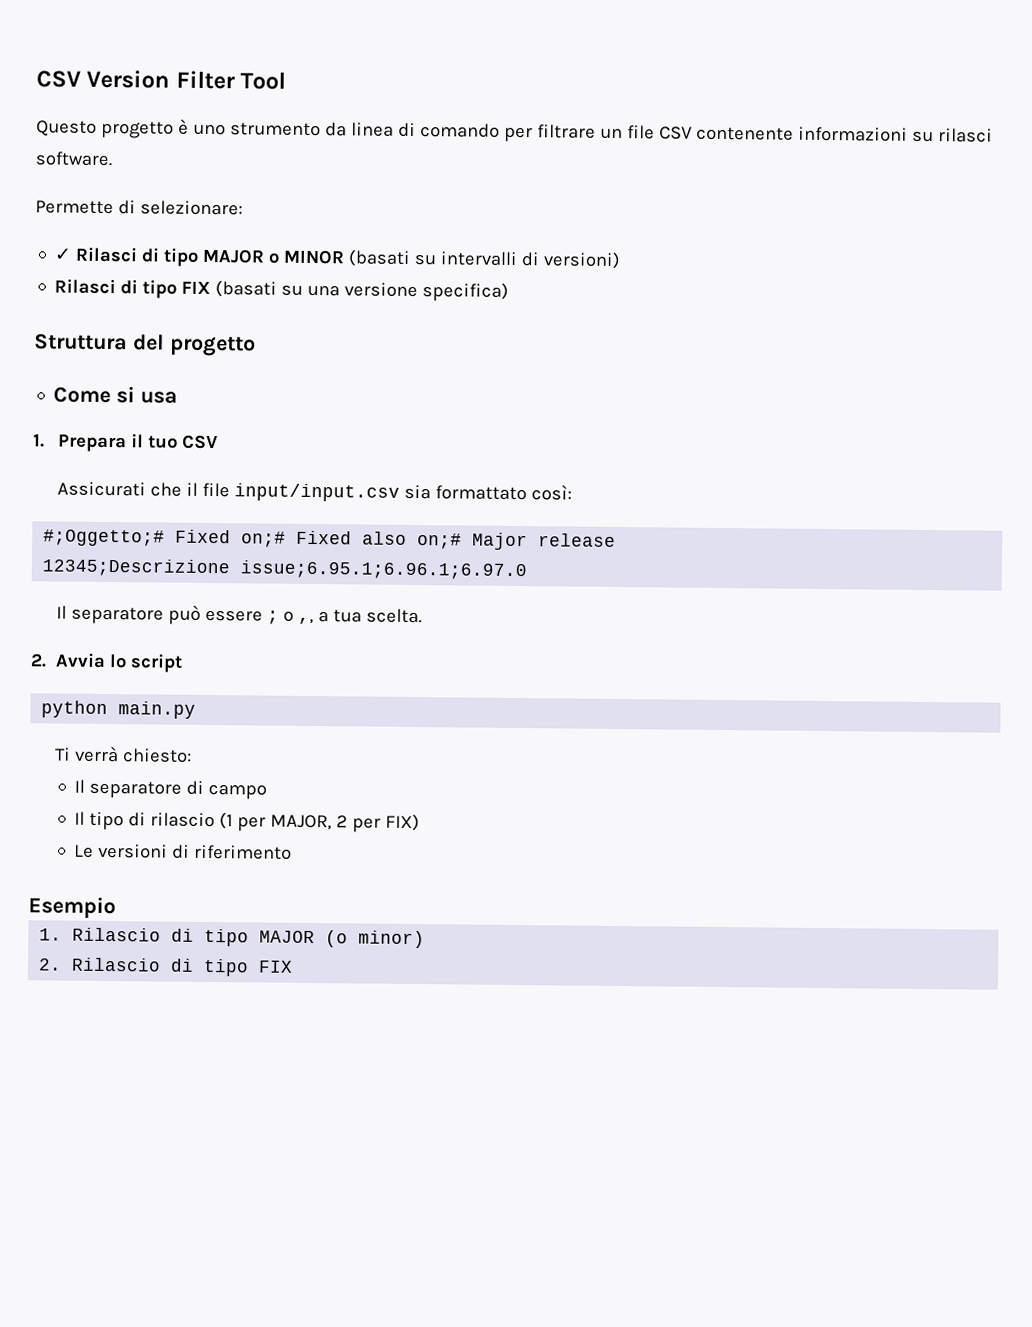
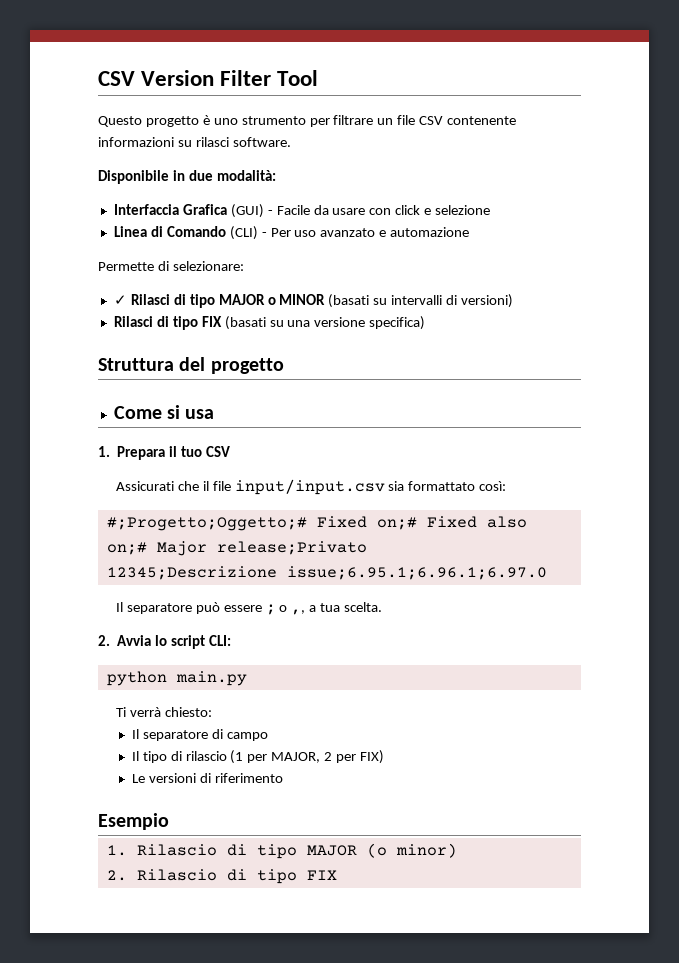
- Questo progetto è uno strumento da linea di comando per filtrare un file CSV contenente informazioni su rilasci software.
+ Questo progetto è uno strumento per filtrare un file CSV contenente informazioni su rilasci software.
+ Disponibile in due modalità:
+ Interfaccia Grafica (GUI) - Facile da usare con click e selezione
+ Linea di Comando (CLI) - Per uso avanzato e automazione
- #;Oggetto;# Fixed on;# Fixed also on;# Major release
+ #;Progetto;Oggetto;# Fixed on;# Fixed also on;# Major release;Privato
- 2. Avvia lo script
+ 2. Avvia lo script CLI:

